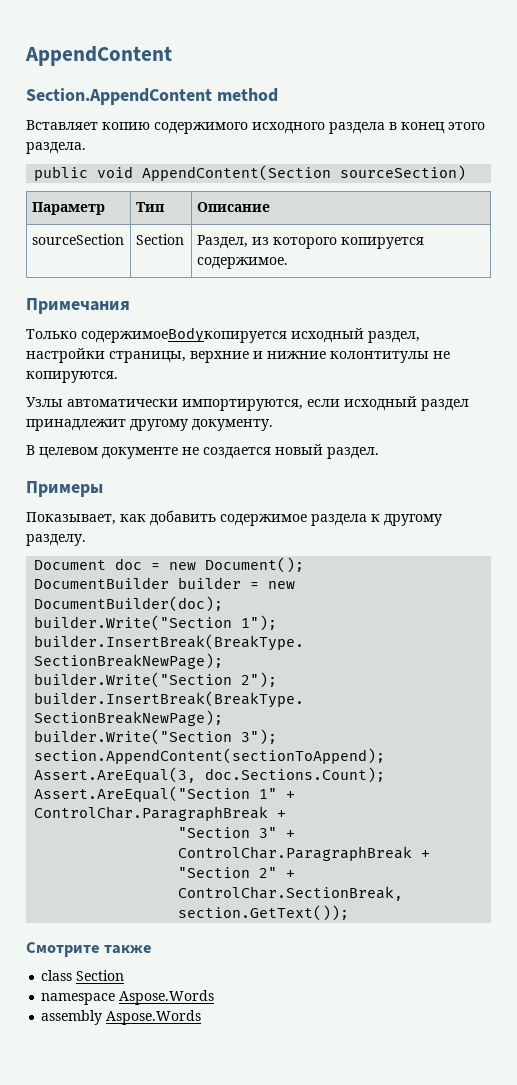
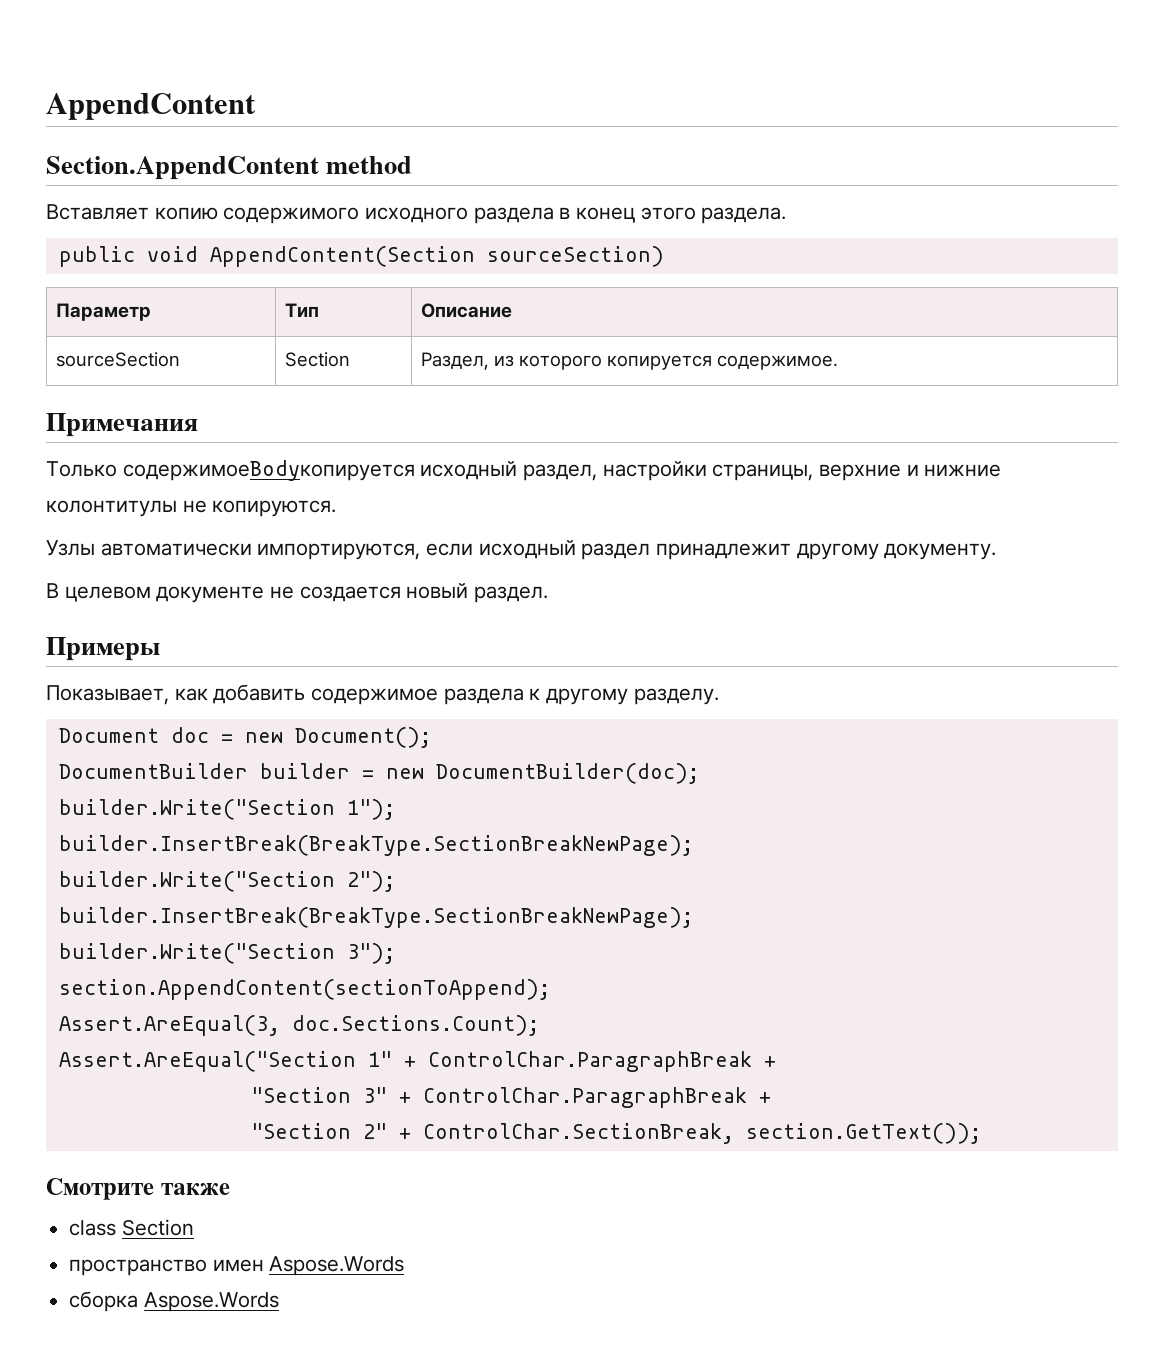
- namespace Aspose.Words
+ пространство имен Aspose.Words
- assembly Aspose.Words
+ сборка Aspose.Words

